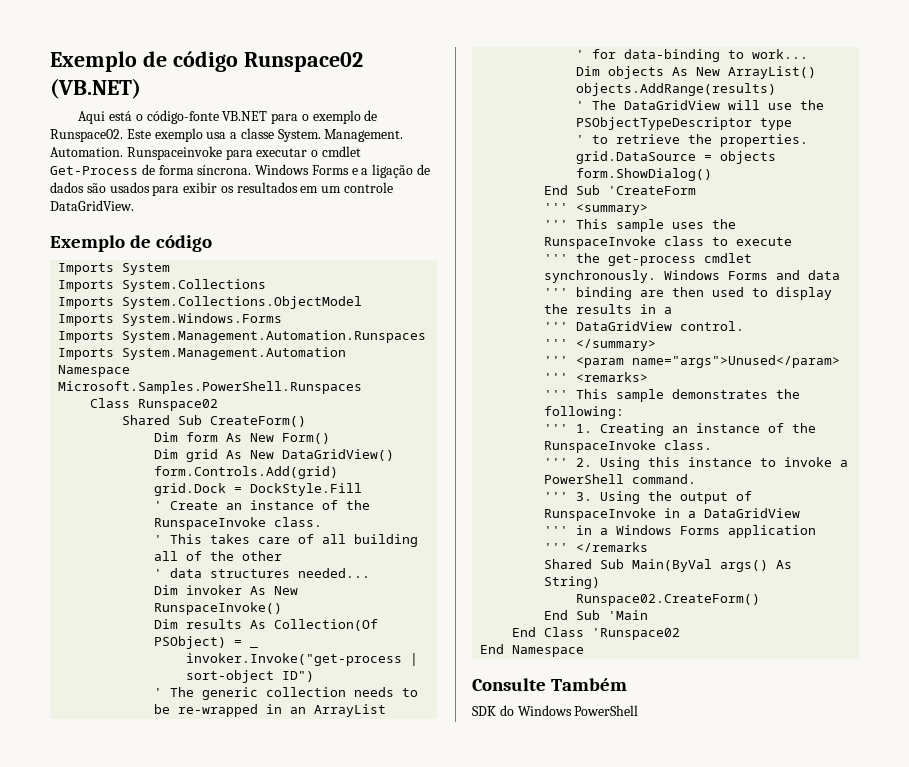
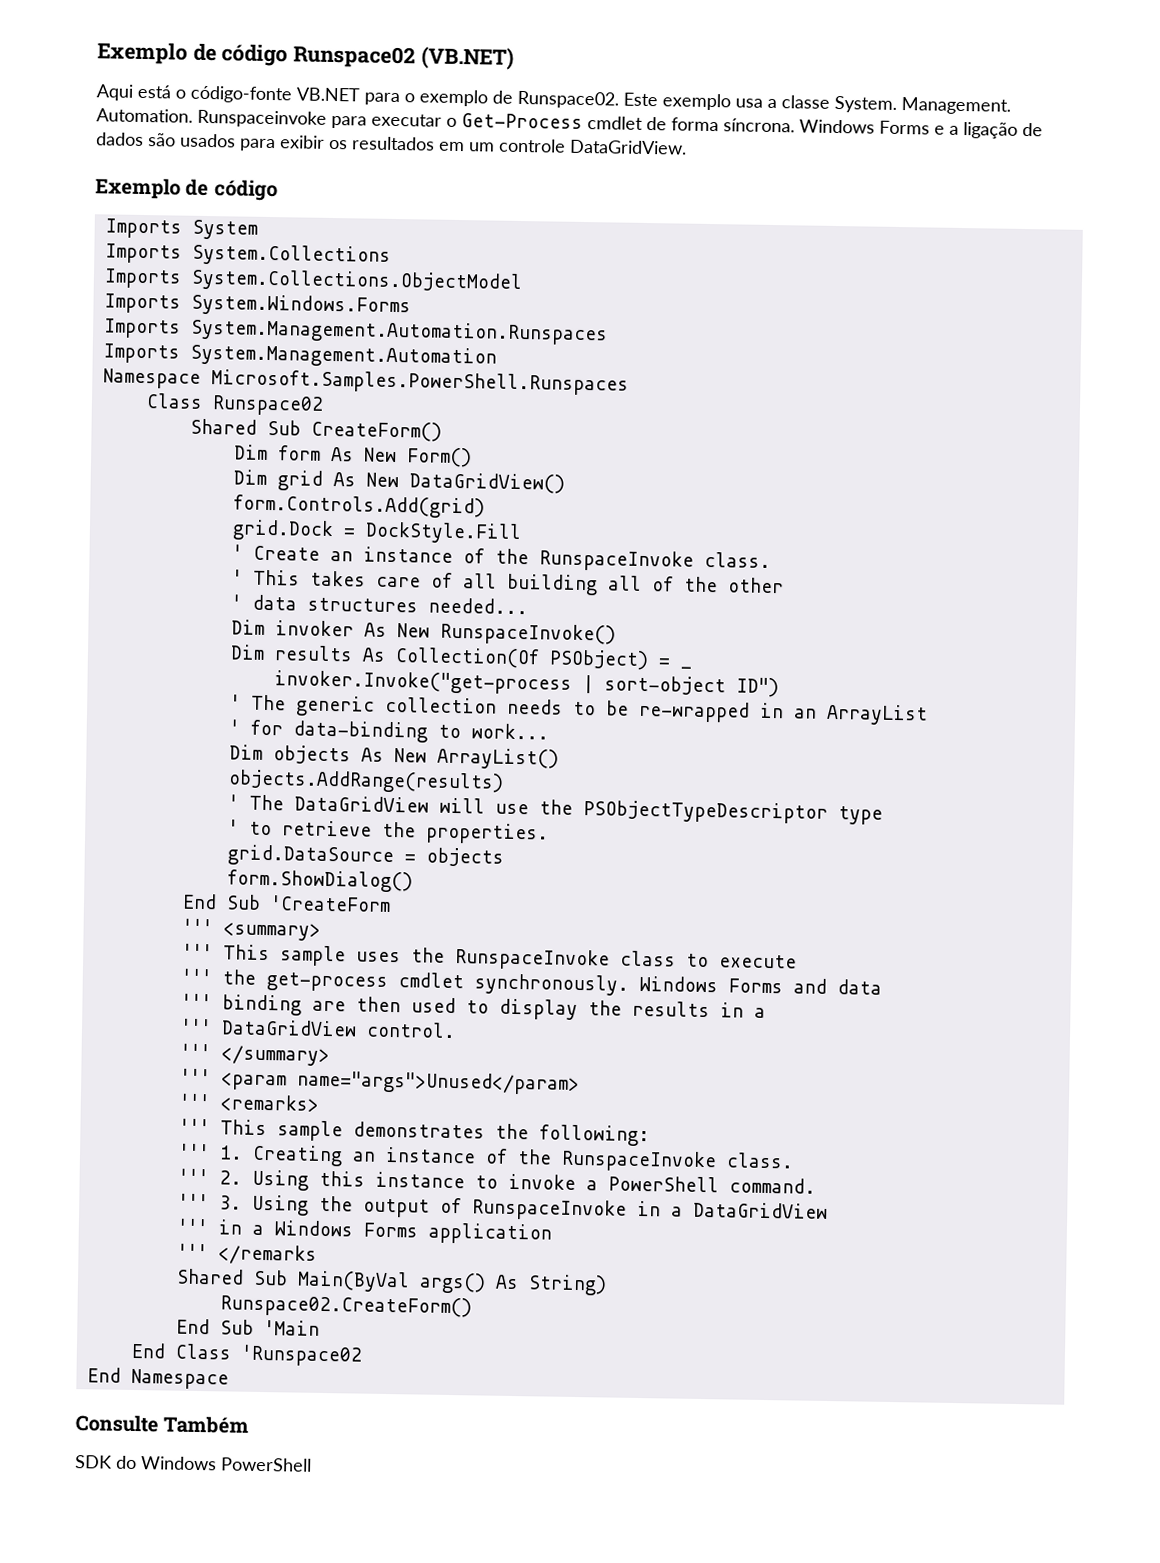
- Runspaceinvoke para executar o cmdlet Get-Process de forma síncrona.
+ Runspaceinvoke para executar o Get-Process cmdlet de forma síncrona.

